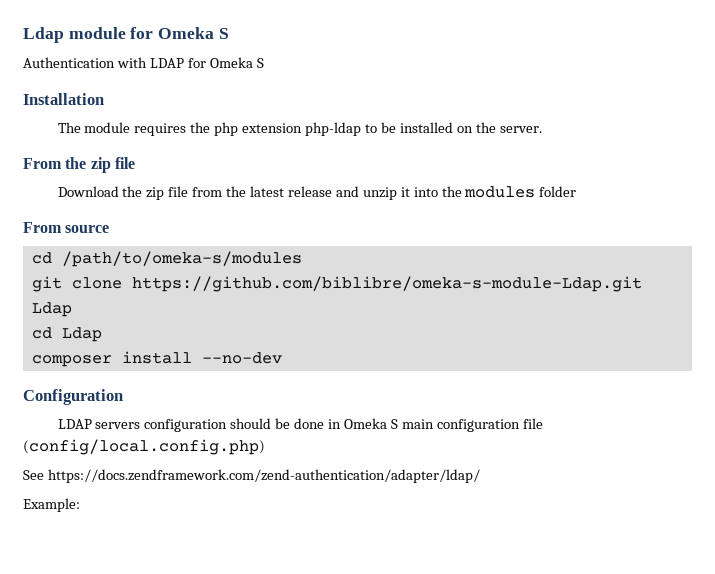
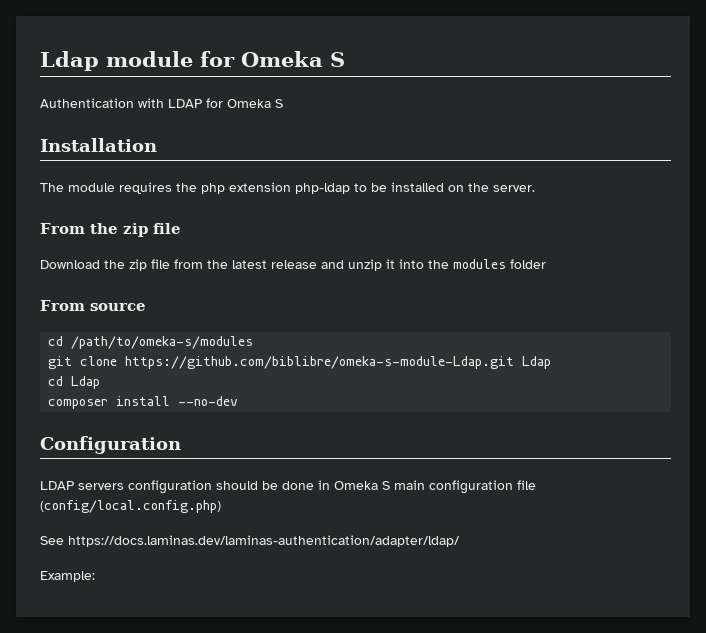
- See https://docs.zendframework.com/zend-authentication/adapter/ldap/
+ See https://docs.laminas.dev/laminas-authentication/adapter/ldap/

